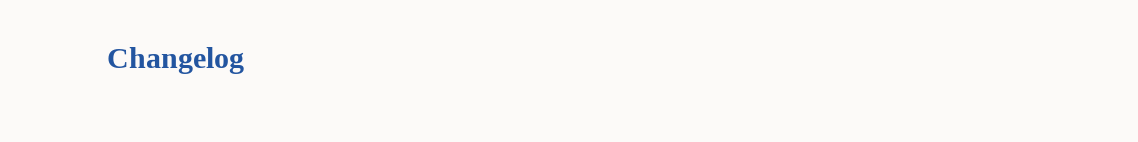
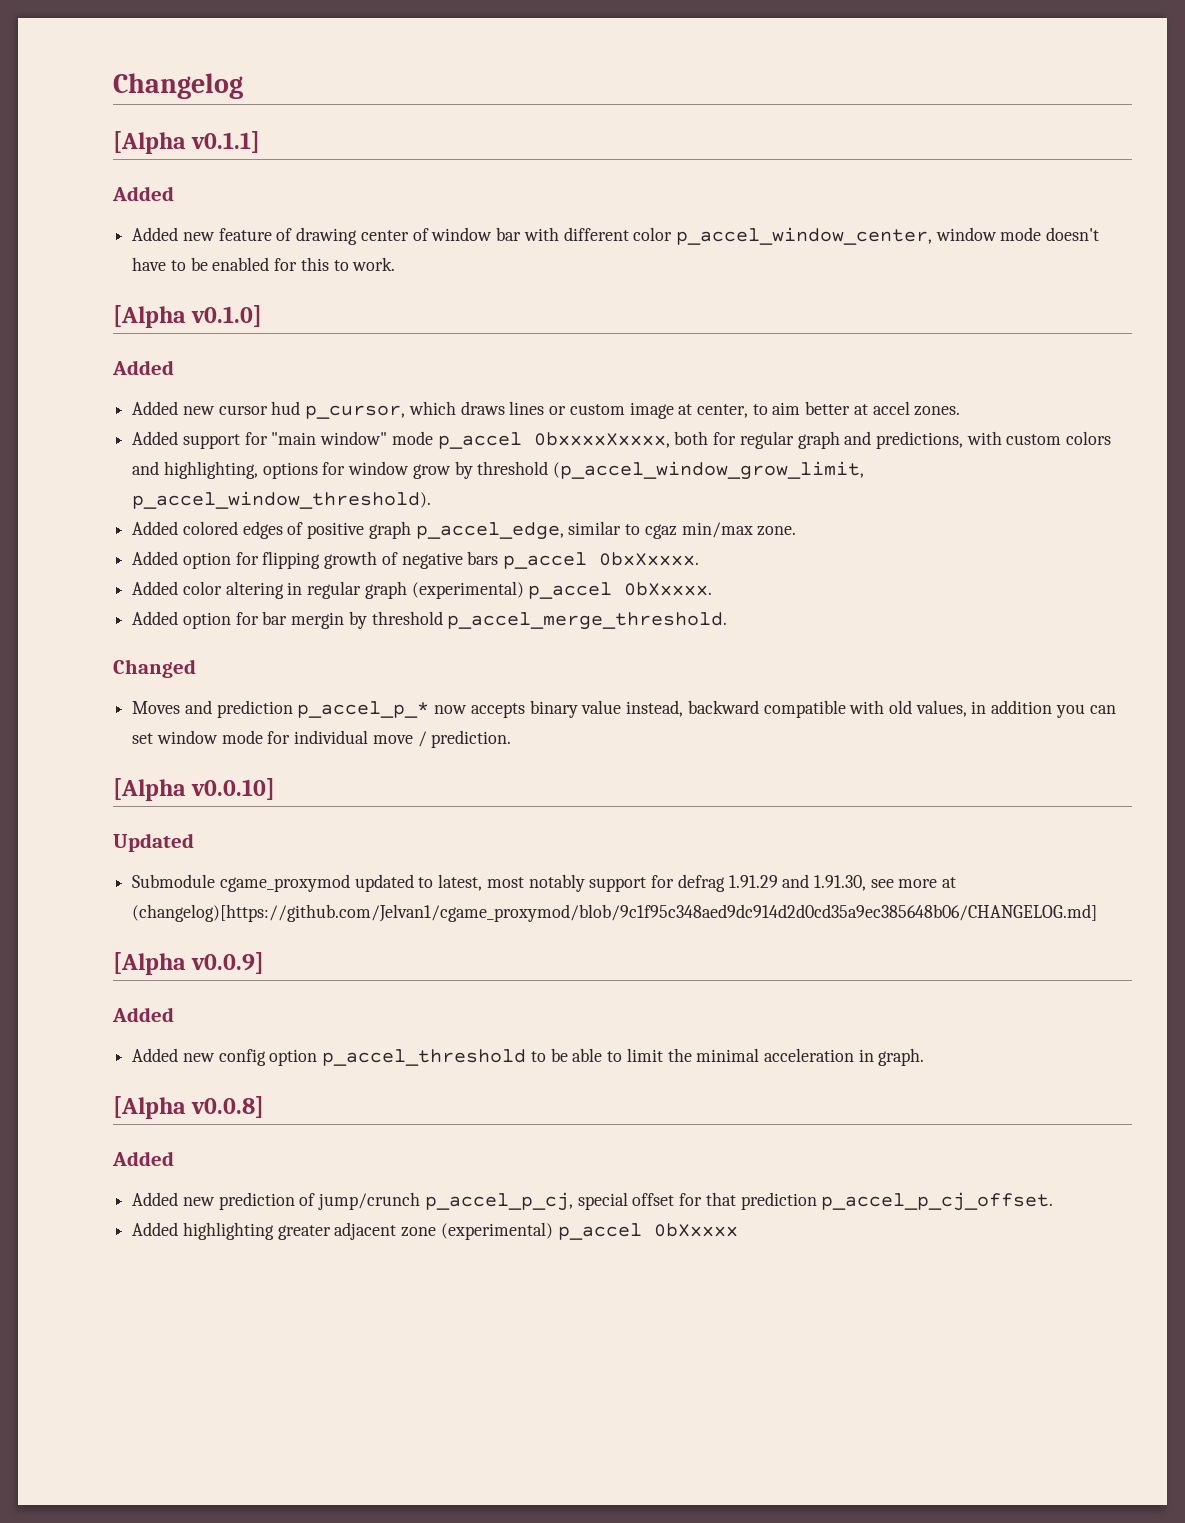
+ [Alpha v0.1.1]
+ Added
+ Added new feature of drawing center of window bar with different color p_accel_window_center, window mode doesn't have to be enabled for this to work.
+ [Alpha v0.1.0]
+ Added
+ Added new cursor hud p_cursor, which draws lines or custom image at center, to aim better at accel zones.
+ Added support for "main window" mode p_accel 0bxxxxXxxxx, both for regular graph and predictions, with custom colors and highlighting, options for window grow by threshold (p_accel_window_grow_limit, p_accel_window_threshold).
+ Added colored edges of positive graph p_accel_edge, similar to cgaz min/max zone.
+ Added option for flipping growth of negative bars p_accel 0bxXxxxx.
+ Added color altering in regular graph (experimental) p_accel 0bXxxxx.
+ Added option for bar mergin by threshold p_accel_merge_threshold.
+ Changed
+ Moves and prediction p_accel_p_* now accepts binary value instead, backward compatible with old values, in addition you can set window mode for individual move / prediction.
+ [Alpha v0.0.10]
+ Updated
+ Submodule cgame_proxymod updated to latest, most notably support for defrag 1.91.29 and 1.91.30, see more at (changelog)[https://github.com/Jelvan1/cgame_proxymod/blob/9c1f95c348aed9dc914d2d0cd35a9ec385648b06/CHANGELOG.md]
+ [Alpha v0.0.9]
+ Added
+ Added new config option p_accel_threshold to be able to limit the minimal acceleration in graph.
+ [Alpha v0.0.8]
+ Added
+ Added new prediction of jump/crunch p_accel_p_cj, special offset for that prediction p_accel_p_cj_offset.
+ Added highlighting greater adjacent zone (experimental) p_accel 0bXxxxx

